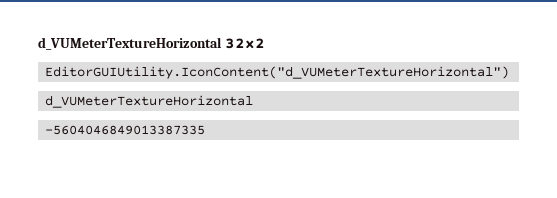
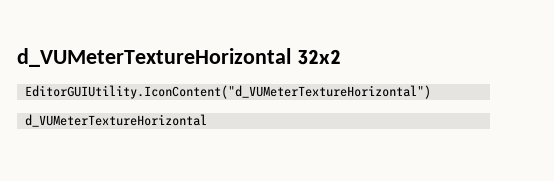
- -5604046849013387335

